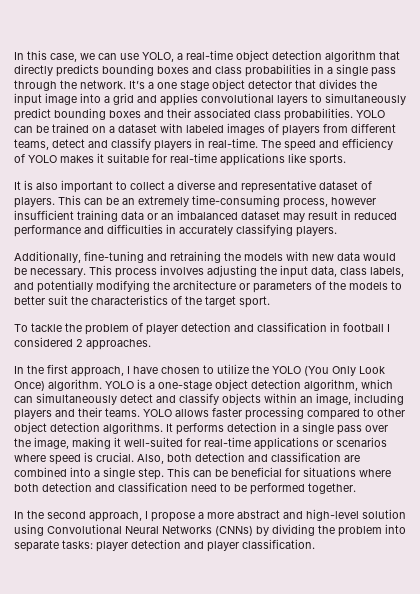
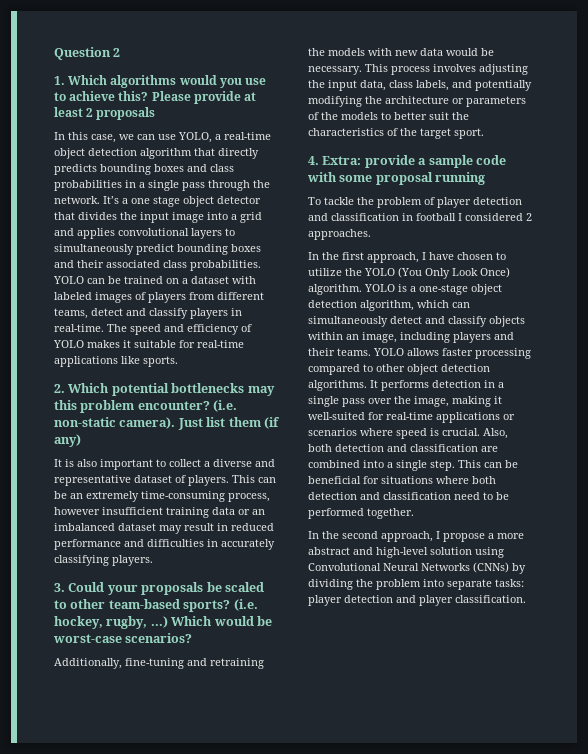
+ Question 2
+ 1. Which algorithms would you use to achieve this? Please provide at least 2 proposals
+ 2. Which potential bottlenecks may this problem encounter? (i.e. non-static camera). Just list them (if any)
+ 3. Could your proposals be scaled to other team-based sports? (i.e. hockey, rugby, ...) Which would be worst-case scenarios?
+ 4. Extra: provide a sample code with some proposal running

